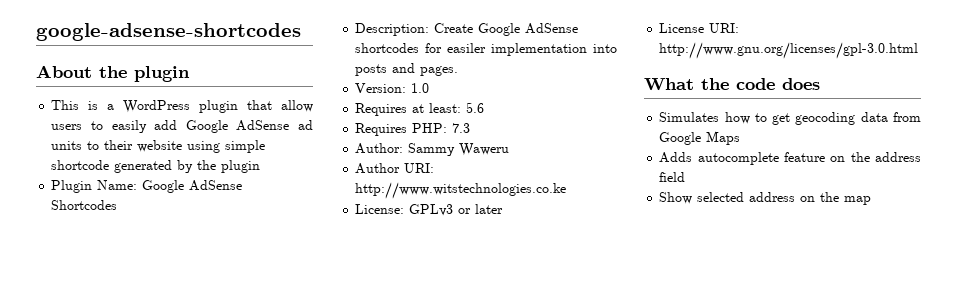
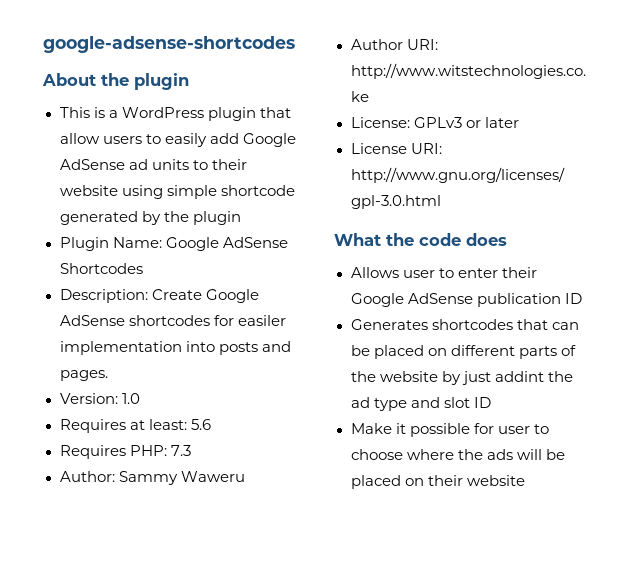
- Simulates how to get geocoding data from Google Maps
- Adds autocomplete feature on the address field
- Show selected address on the map
+ Allows user to enter their Google AdSense publication ID
+ Generates shortcodes that can be placed on different parts of the website by just addint the ad type and slot ID
+ Make it possible for user to choose where the ads will be placed on their website

